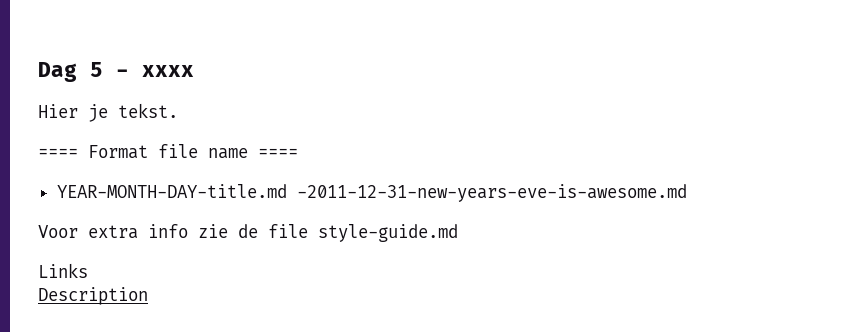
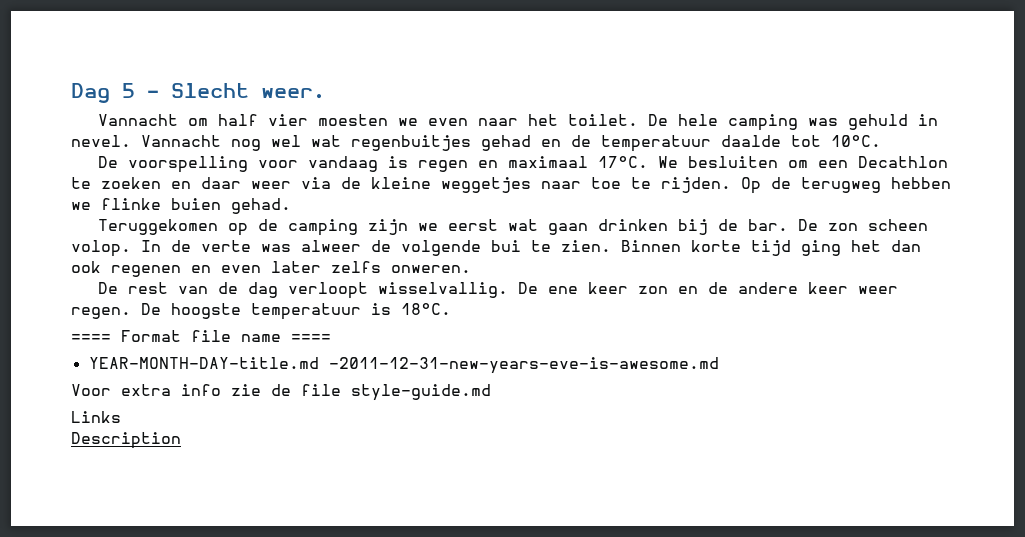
- Dag 5 - xxxx
- Hier je tekst.
+ Dag 5 - Slecht weer.
+ Vannacht om half vier moesten we even naar het toilet. De hele camping was gehuld in nevel. Vannacht nog wel wat regenbuitjes gehad en de temperatuur daalde tot 10°C.
+ De voorspelling voor vandaag is regen en maximaal 17°C. We besluiten om een Decathlon te zoeken en daar weer via de kleine weggetjes naar toe te rijden. Op de terugweg hebben we flinke buien gehad.
+ Teruggekomen op de camping zijn we eerst wat gaan drinken bij de bar. De zon scheen volop. In de verte was alweer de volgende bui te zien. Binnen korte tijd ging het dan ook regenen en even later zelfs onweren.
+ De rest van de dag verloopt wisselvallig. De ene keer zon en de andere keer weer regen. De hoogste temperatuur is 18°C.

